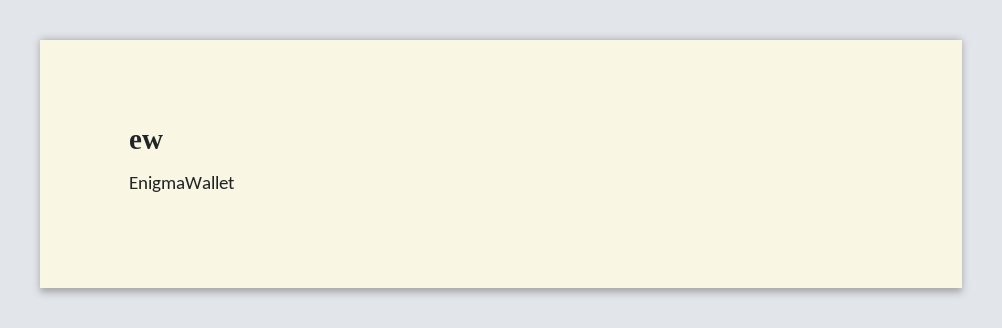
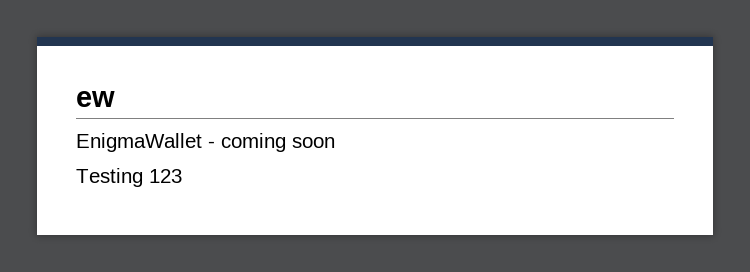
- EnigmaWallet
+ EnigmaWallet - coming soon
+ Testing 123

